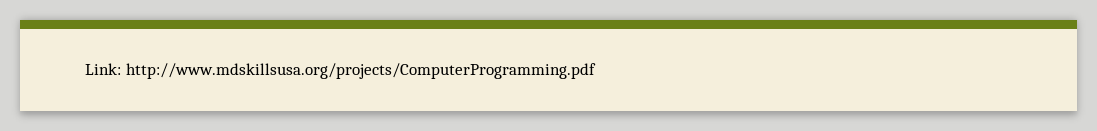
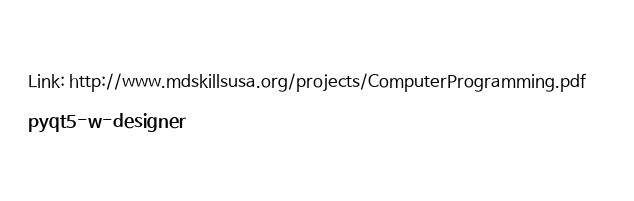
+ pyqt5-w-designer

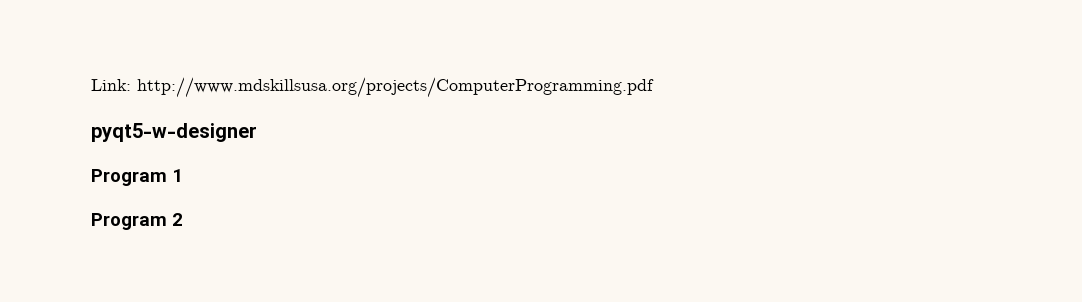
+ Program 1
+ Program 2

